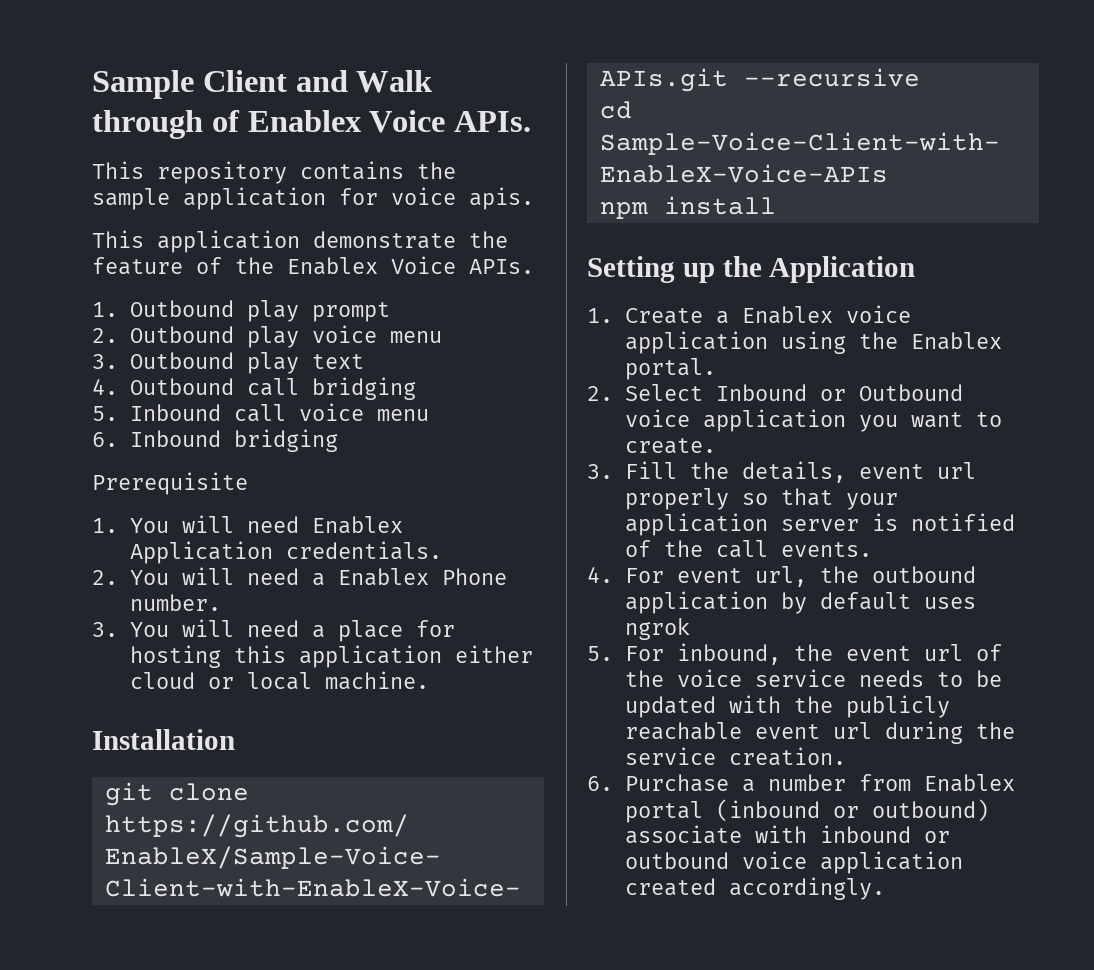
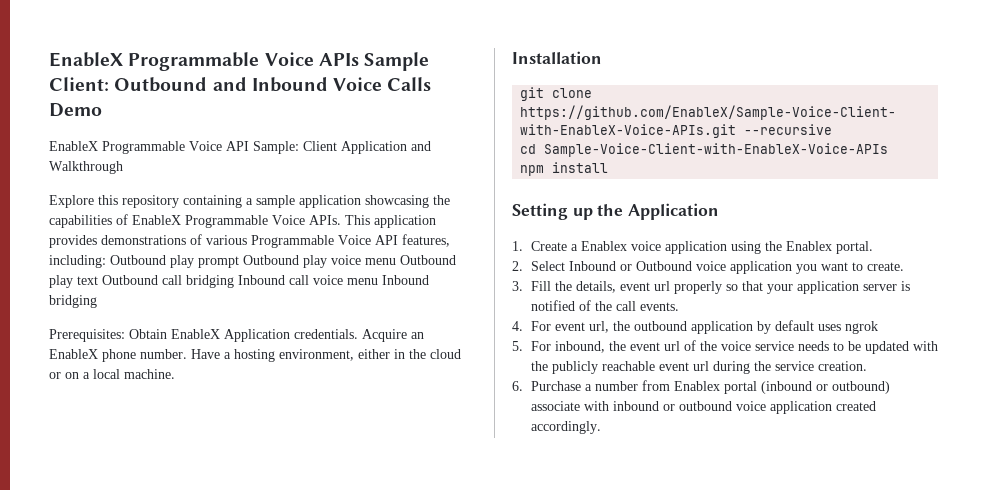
- Sample Client and Walk through of Enablex Voice APIs.
- This repository contains the sample application for voice apis.
- This application demonstrate the feature of the Enablex Voice APIs.
- 1. Outbound play prompt
- 2. Outbound play voice menu
- 3. Outbound play text
- 4. Outbound call bridging
- 5. Inbound call voice menu
- 6. Inbound bridging
+ EnableX Programmable Voice APIs Sample Client: Outbound and Inbound Voice Calls Demo
+ EnableX Programmable Voice API Sample: Client Application and Walkthrough
+ Explore this repository containing a sample application showcasing the capabilities of EnableX Programmable Voice APIs. This application provides demonstrations of various Programmable Voice API features, including: Outbound play prompt Outbound play voice menu Outbound play text Outbound call bridging Inbound call voice menu Inbound bridging
- Prerequisite
- 1. You will need Enablex Application credentials.
- 2. You will need a Enablex Phone number.
- 3. You will need a place for hosting this application either cloud or local machine.
+ Prerequisites: Obtain EnableX Application credentials. Acquire an EnableX phone number. Have a hosting environment, either in the cloud or on a local machine.

